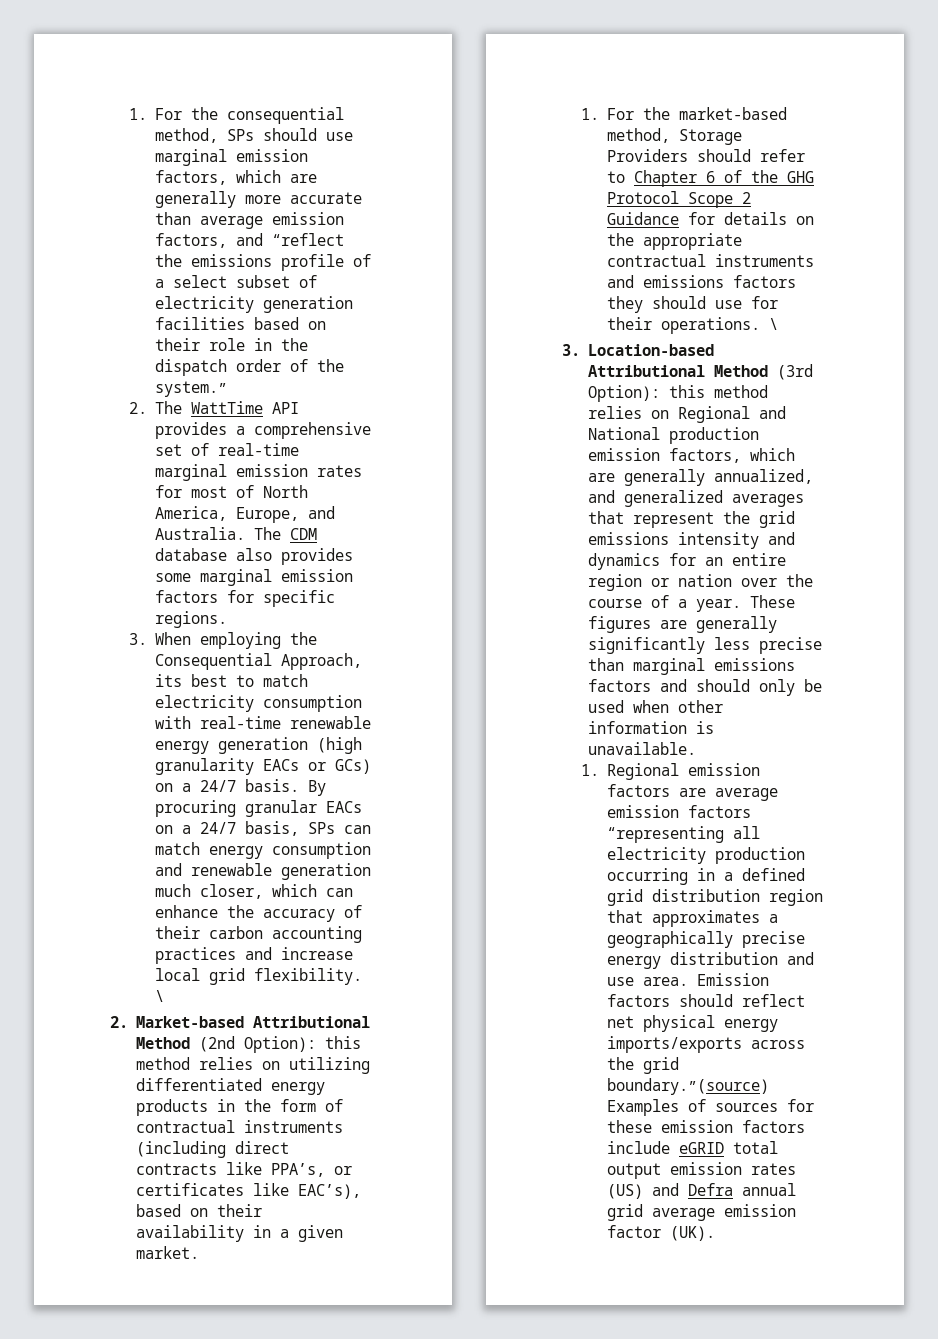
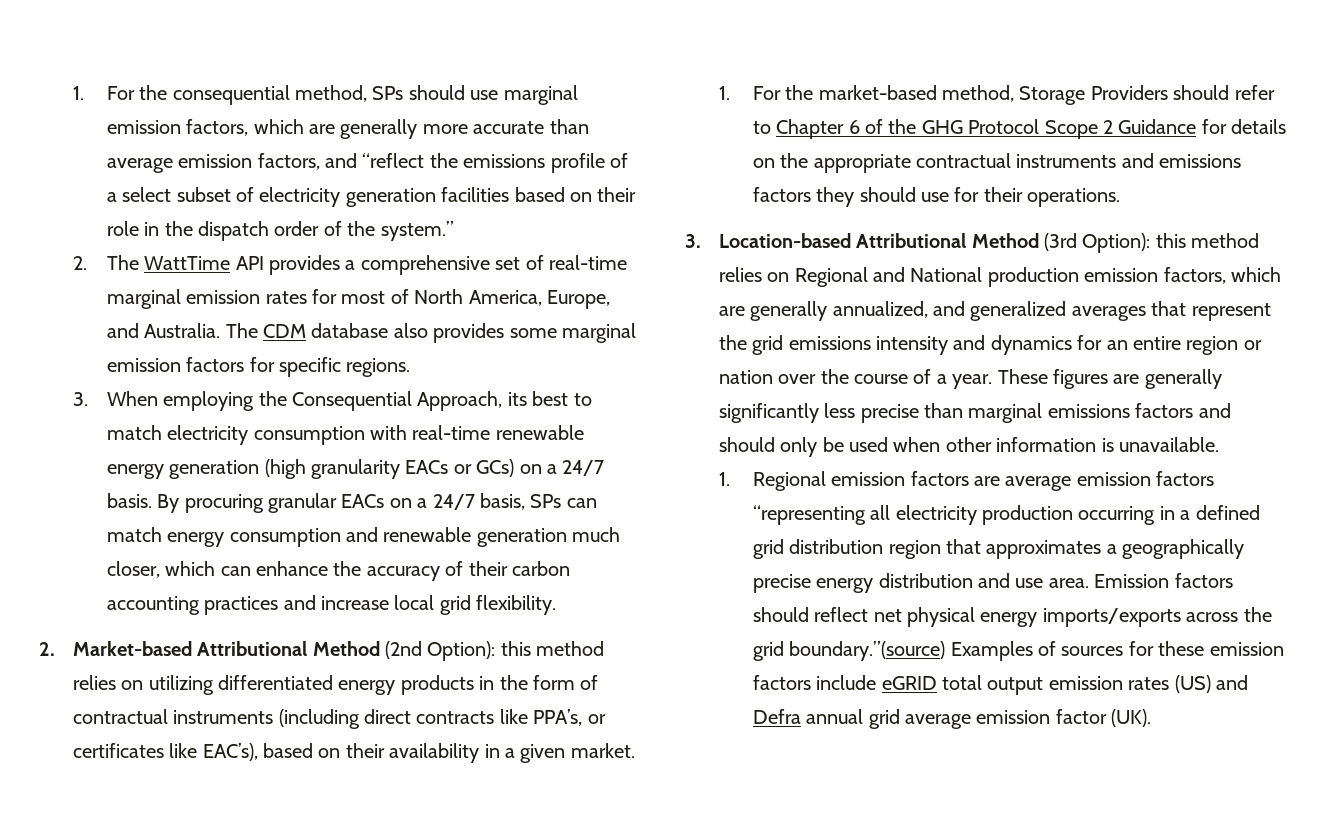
- By procuring granular EACs on a 24/7 basis, SPs can match energy consumption and renewable generation much closer, which can enhance the accuracy of their carbon accounting practices and increase local grid flexibility. \
+ By procuring granular EACs on a 24/7 basis, SPs can match energy consumption and renewable generation much closer, which can enhance the accuracy of their carbon accounting practices and increase local grid flexibility.
- 1. For the market-based method, Storage Providers should refer to Chapter 6 of the GHG Protocol Scope 2 Guidance for details on the appropriate contractual instruments and emissions factors they should use for their operations. \
+ 1. For the market-based method, Storage Providers should refer to Chapter 6 of the GHG Protocol Scope 2 Guidance for details on the appropriate contractual instruments and emissions factors they should use for their operations.

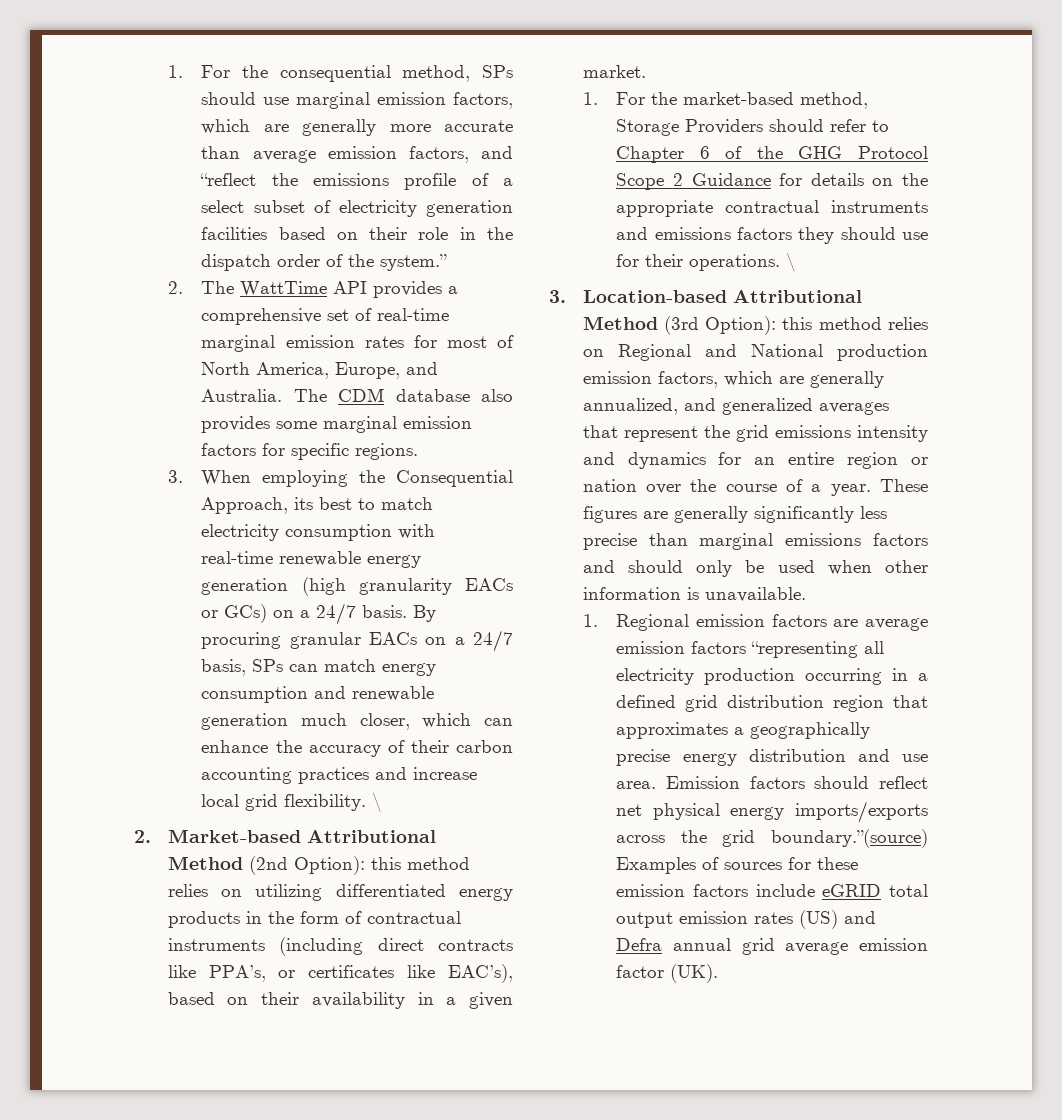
- By procuring granular EACs on a 24/7 basis, SPs can match energy consumption and renewable generation much closer, which can enhance the accuracy of their carbon accounting practices and increase local grid flexibility.
+ By procuring granular EACs on a 24/7 basis, SPs can match energy consumption and renewable generation much closer, which can enhance the accuracy of their carbon accounting practices and increase local grid flexibility. \
- 1. For the market-based method, Storage Providers should refer to Chapter 6 of the GHG Protocol Scope 2 Guidance for details on the appropriate contractual instruments and emissions factors they should use for their operations.
+ 1. For the market-based method, Storage Providers should refer to Chapter 6 of the GHG Protocol Scope 2 Guidance for details on the appropriate contractual instruments and emissions factors they should use for their operations. \

